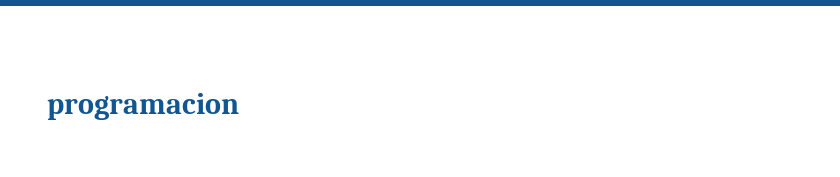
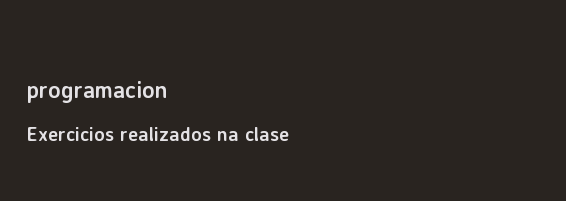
+ Exercicios realizados na clase

